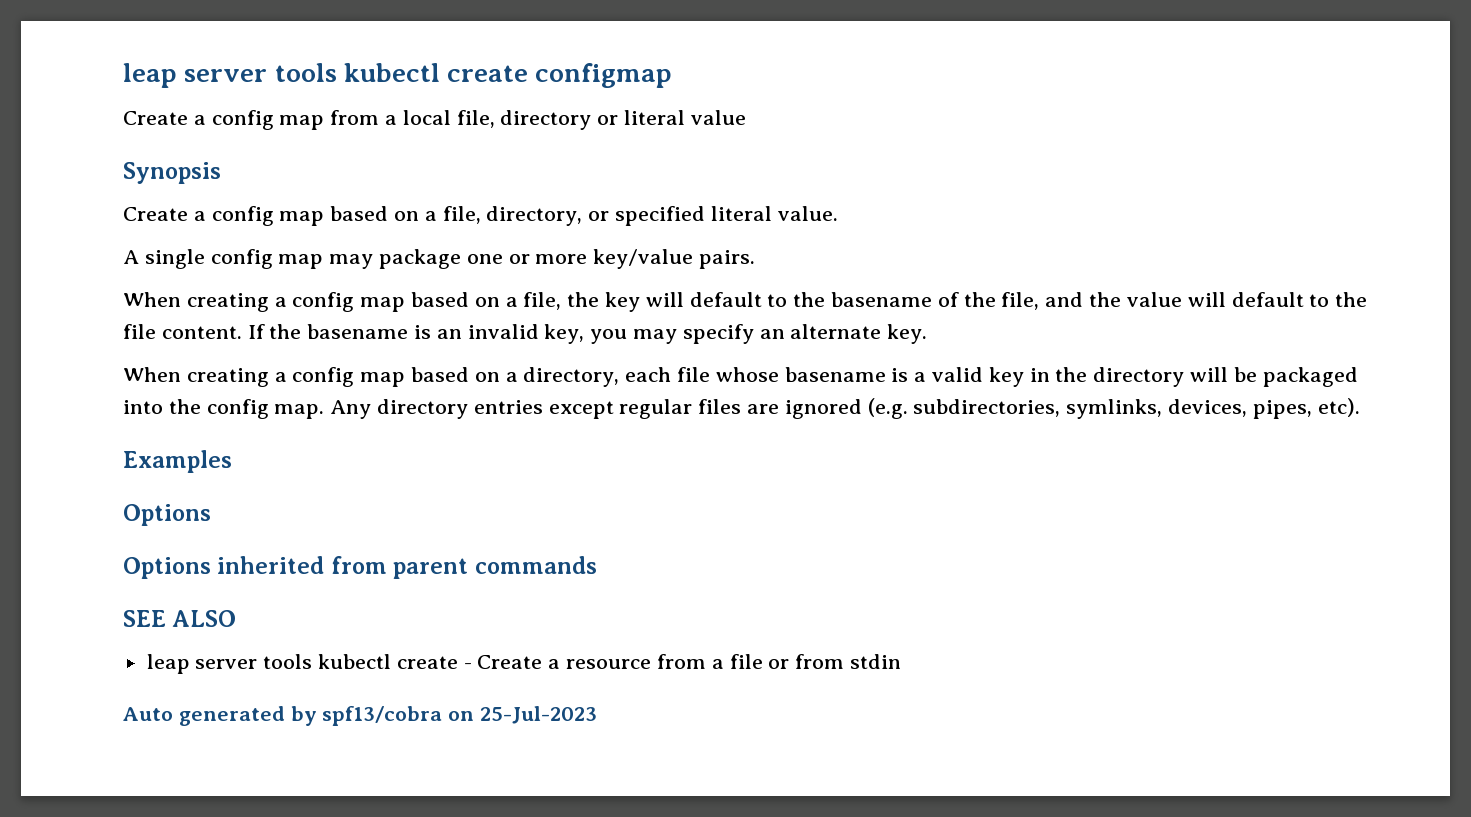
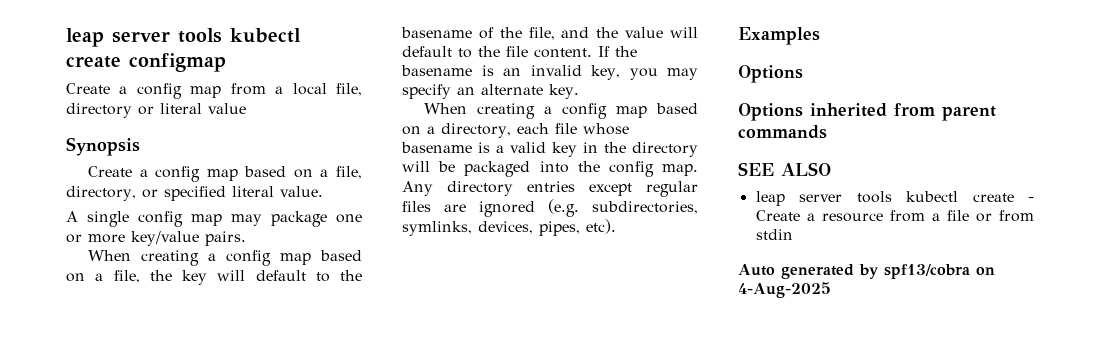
- Auto generated by spf13/cobra on 25-Jul-2023
+ Auto generated by spf13/cobra on 4-Aug-2025

